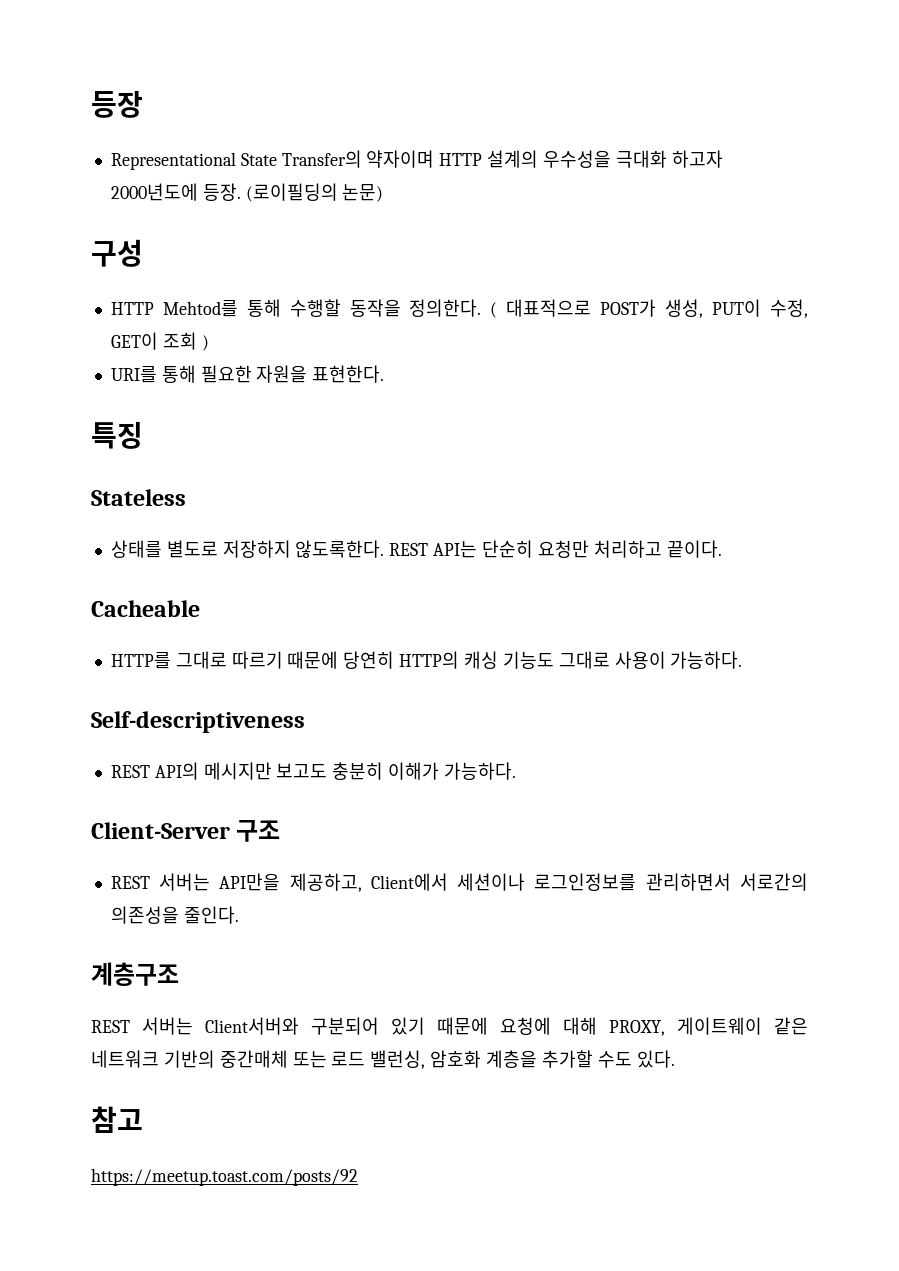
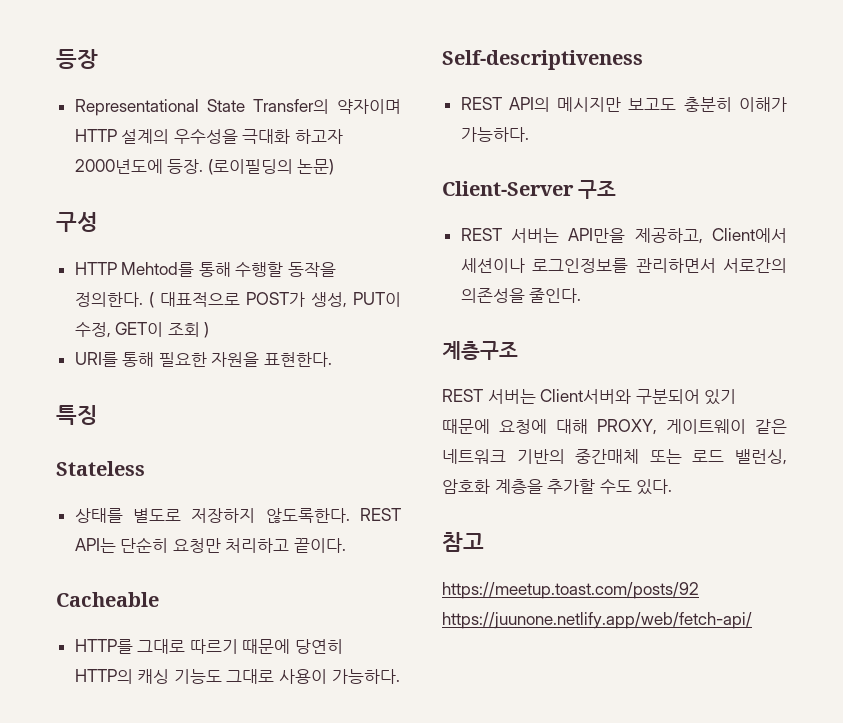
- https://meetup.toast.com/posts/92
+ https://meetup.toast.com/posts/92 https://juunone.netlify.app/web/fetch-api/

